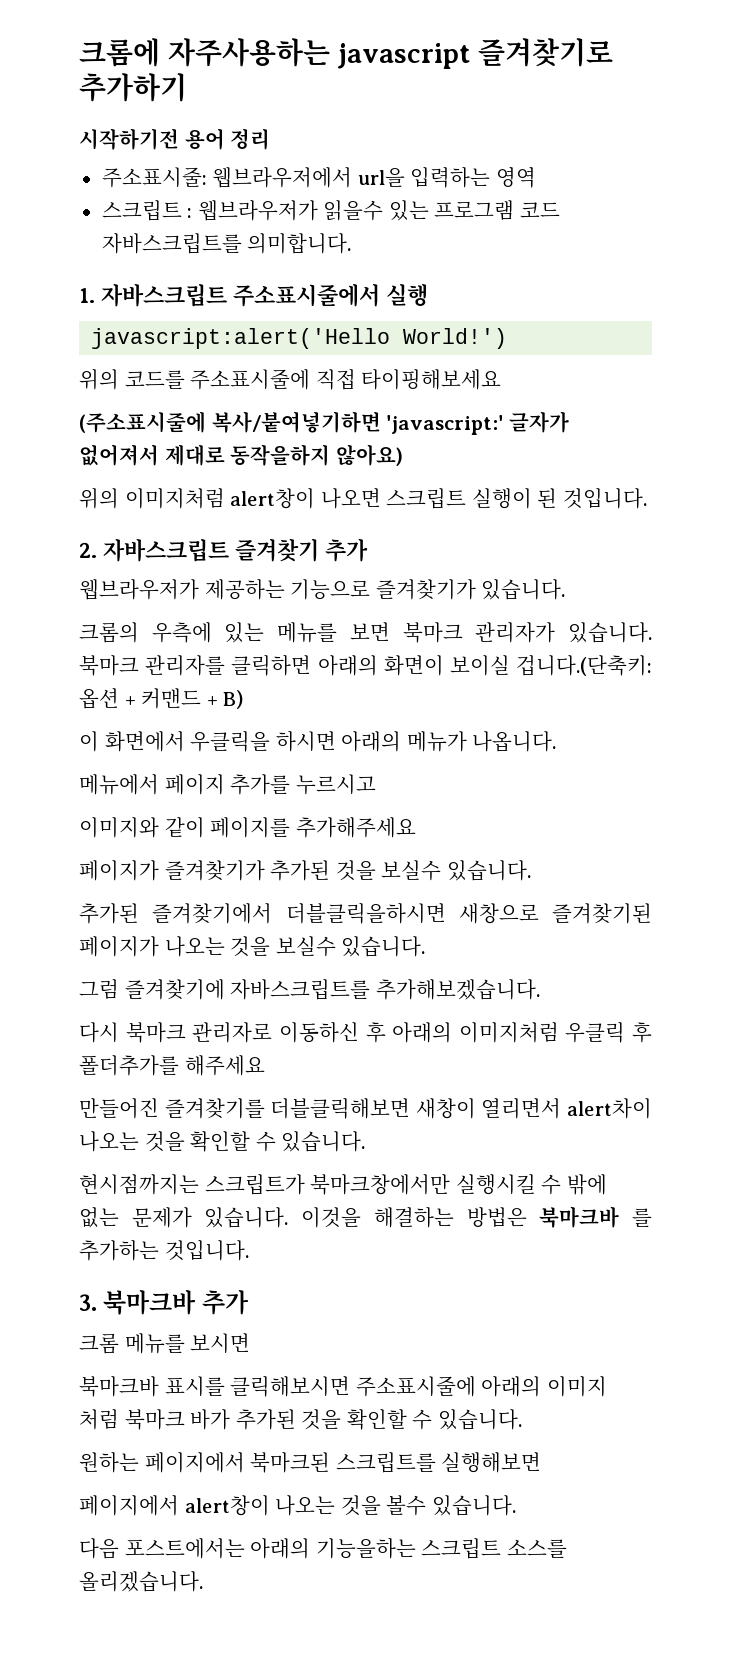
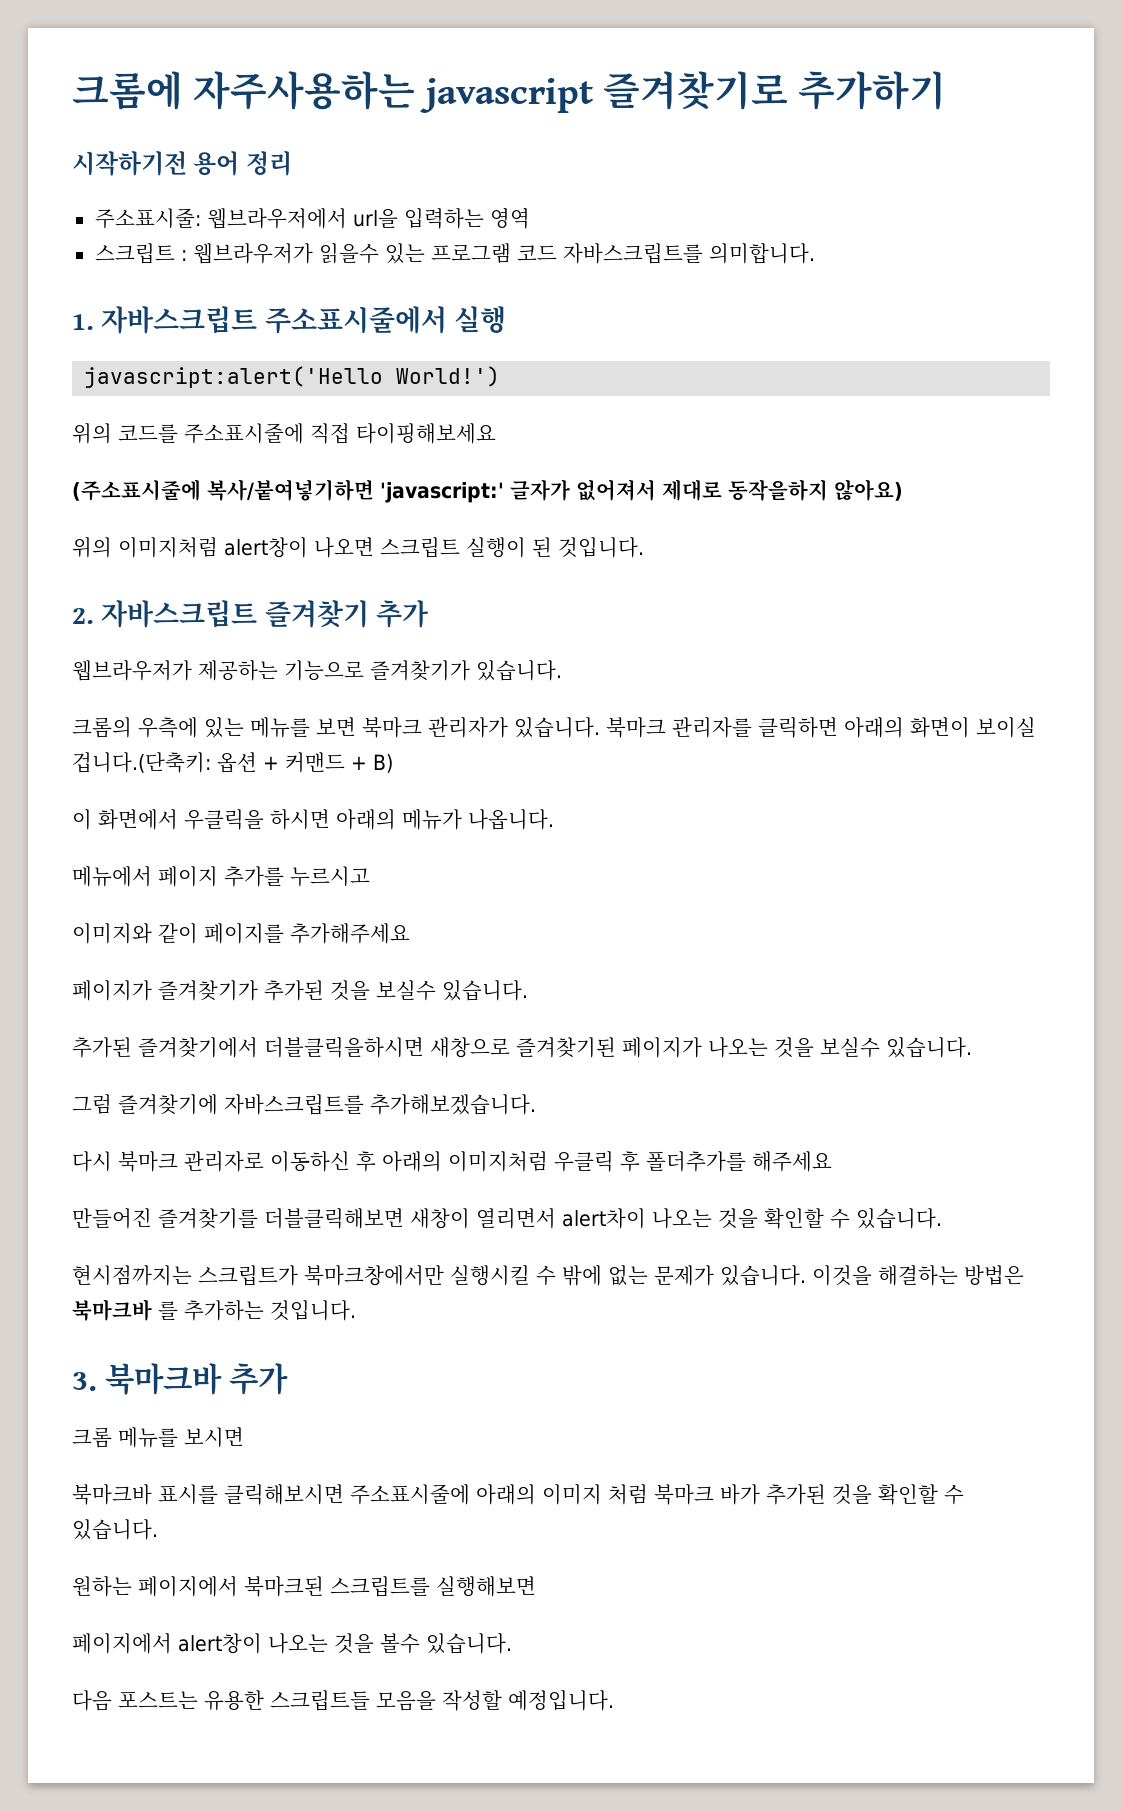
- 다음 포스트에서는 아래의 기능을하는 스크립트 소스를 올리겠습니다.
+ 다음 포스트는 유용한 스크립트들 모음을 작성할 예정입니다.

